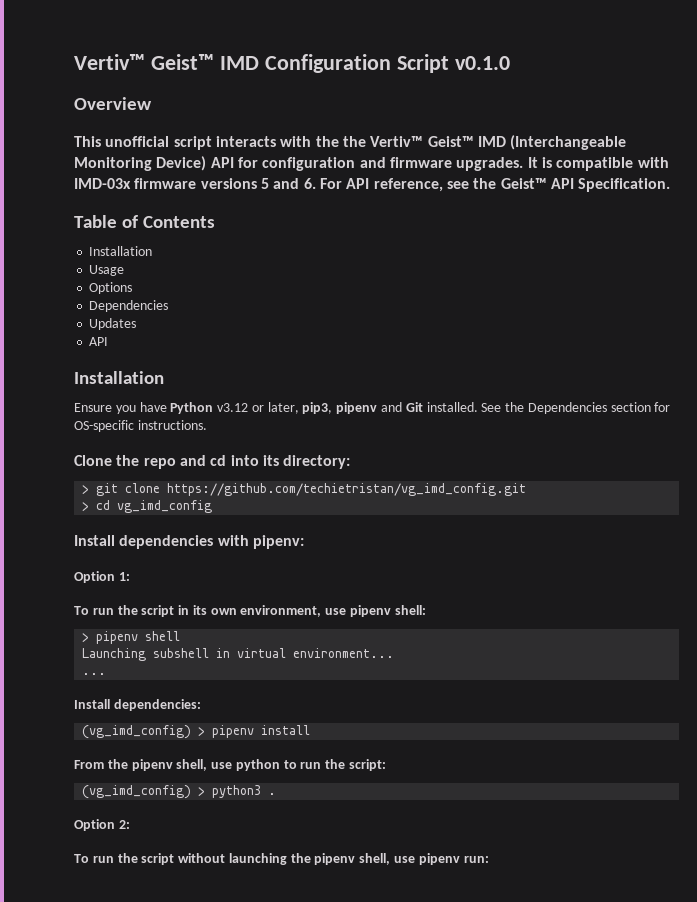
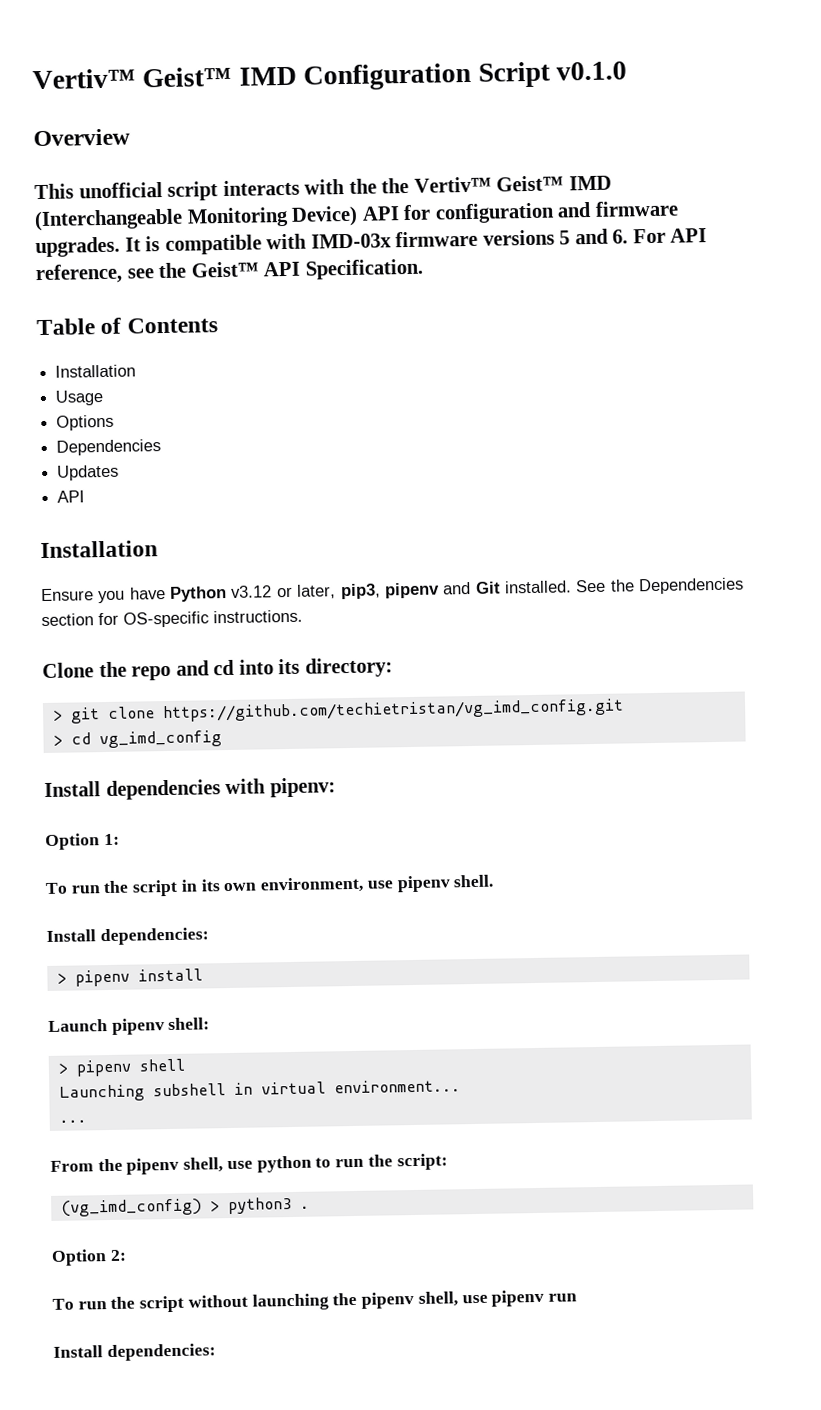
- To run the script in its own environment, use pipenv shell:
+ To run the script in its own environment, use pipenv shell.
+ Install dependencies:
+ > pipenv install
+ Launch pipenv shell:
- Install dependencies:
- (vg_imd_config) > pipenv install
- To run the script without launching the pipenv shell, use pipenv run:
+ To run the script without launching the pipenv shell, use pipenv run
+ Install dependencies:

